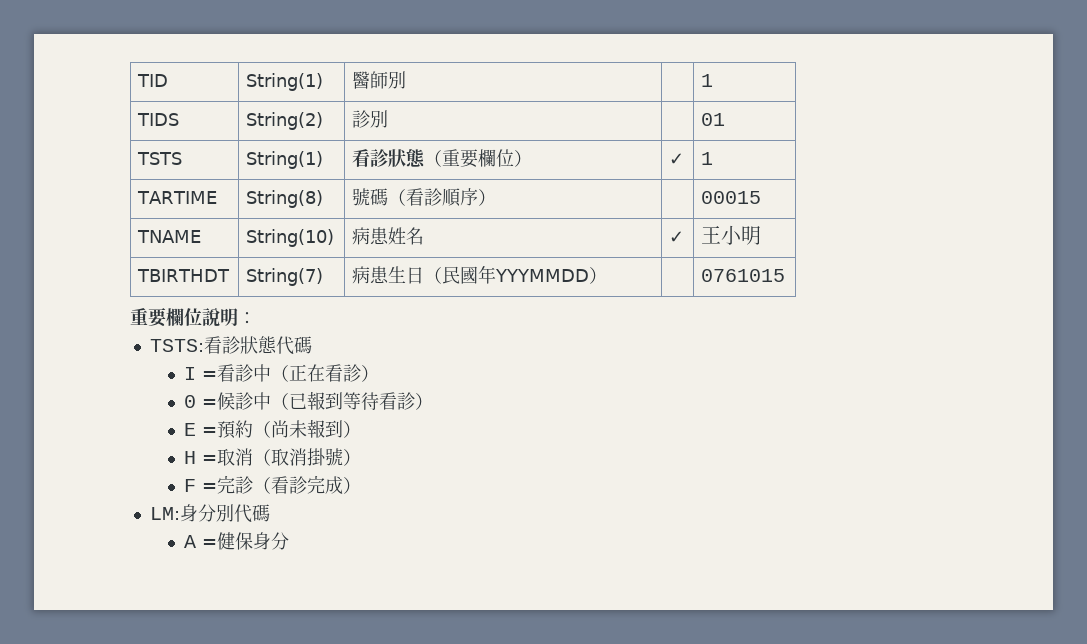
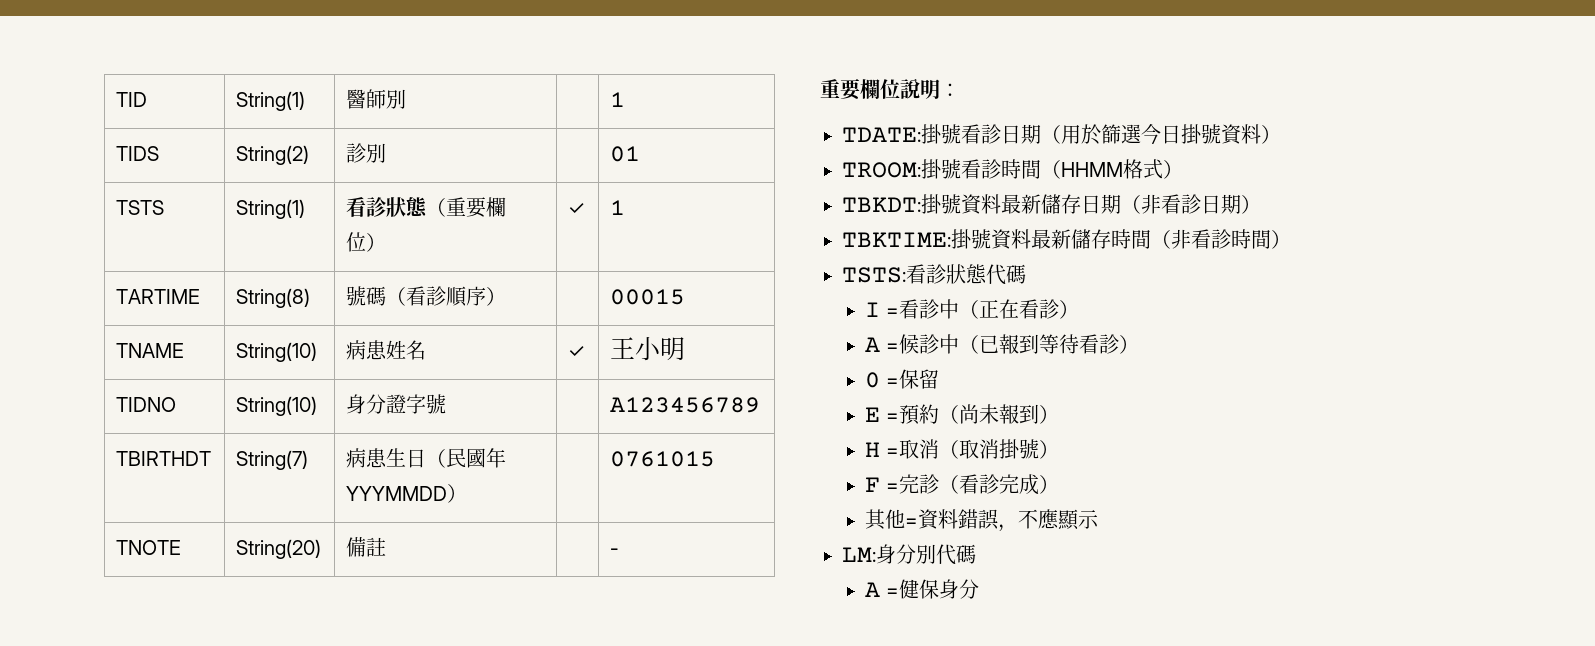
+ TIDNO | String(10) | 身分證字號 | | A123456789
+ TNOTE | String(20) | 備註 | | -
+ TDATE:掛號看診日期（用於篩選今日掛號資料）
+ TROOM:掛號看診時間（HHMM格式）
+ TBKDT:掛號資料最新儲存日期（非看診日期）
+ TBKTIME:掛號資料最新儲存時間（非看診時間）
- 0 =候診中（已報到等待看診）
+ A =候診中（已報到等待看診）
+ 0 =保留
+ 其他=資料錯誤，不應顯示

